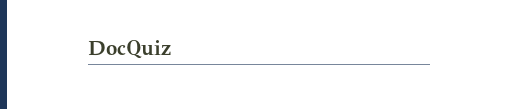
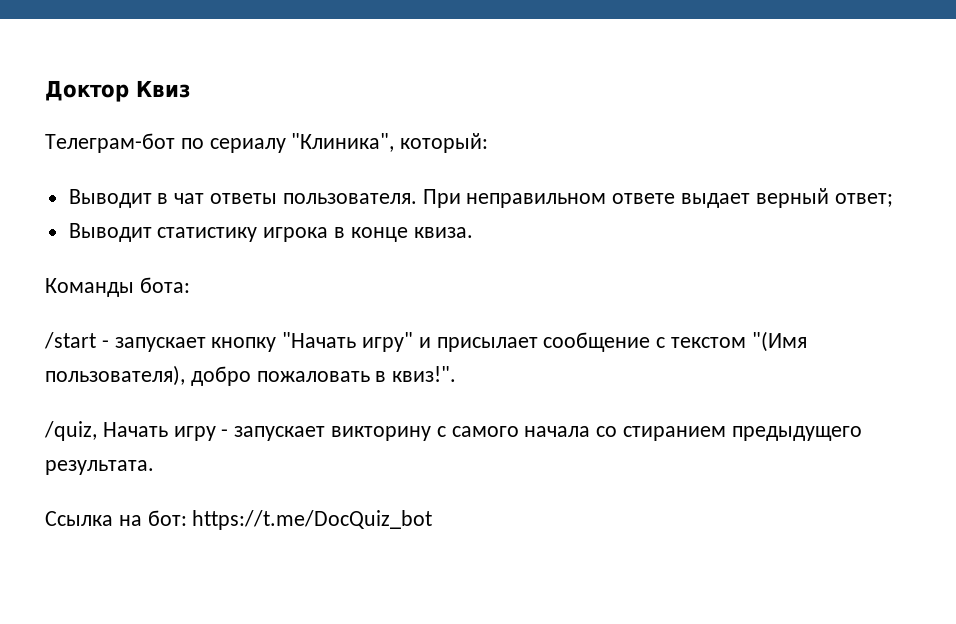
- DocQuiz
+ Доктор Квиз
+ Телеграм-бот по сериалу "Клиника", который:
+ Выводит в чат ответы пользователя. При неправильном ответе выдает верный ответ;
+ Выводит статистику игрока в конце квиза.
+ Команды бота:
+ /start - запускает кнопку "Начать игру" и присылает сообщение с текстом "(Имя пользователя), добро пожаловать в квиз!".
+ /quiz, Начать игру - запускает викторину с самого начала со стиранием предыдущего результата.
+ Ссылка на бот: https://t.me/DocQuiz_bot

